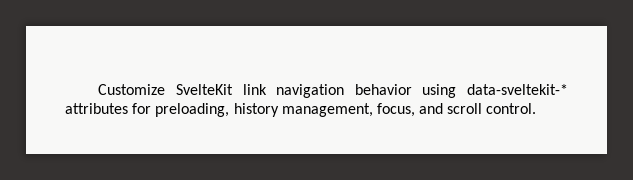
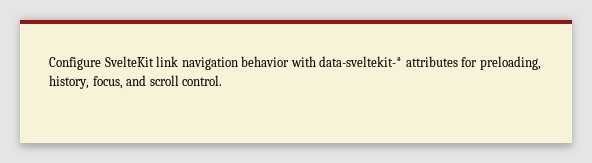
- Customize SvelteKit link navigation behavior using data-sveltekit-* attributes for preloading, history management, focus, and scroll control.
+ Configure SvelteKit link navigation behavior with data-sveltekit-* attributes for preloading, history, focus, and scroll control.

